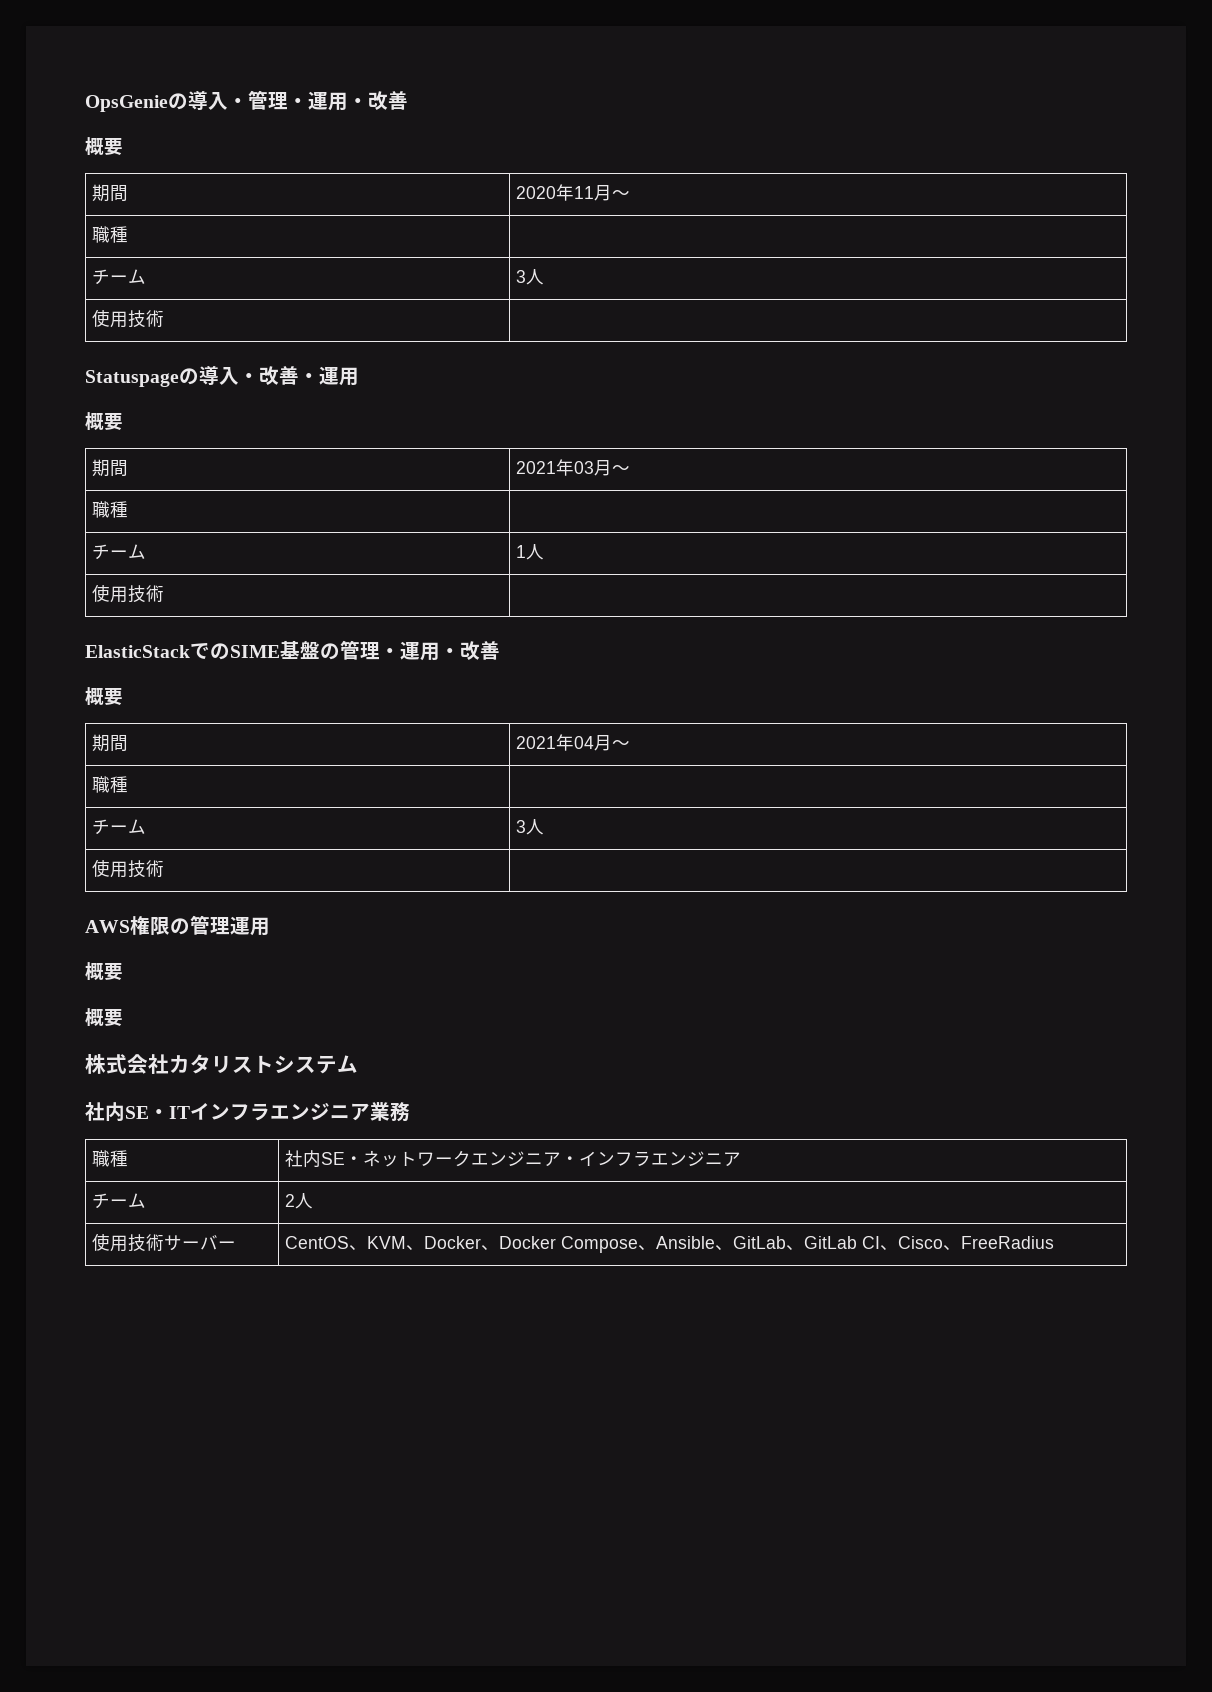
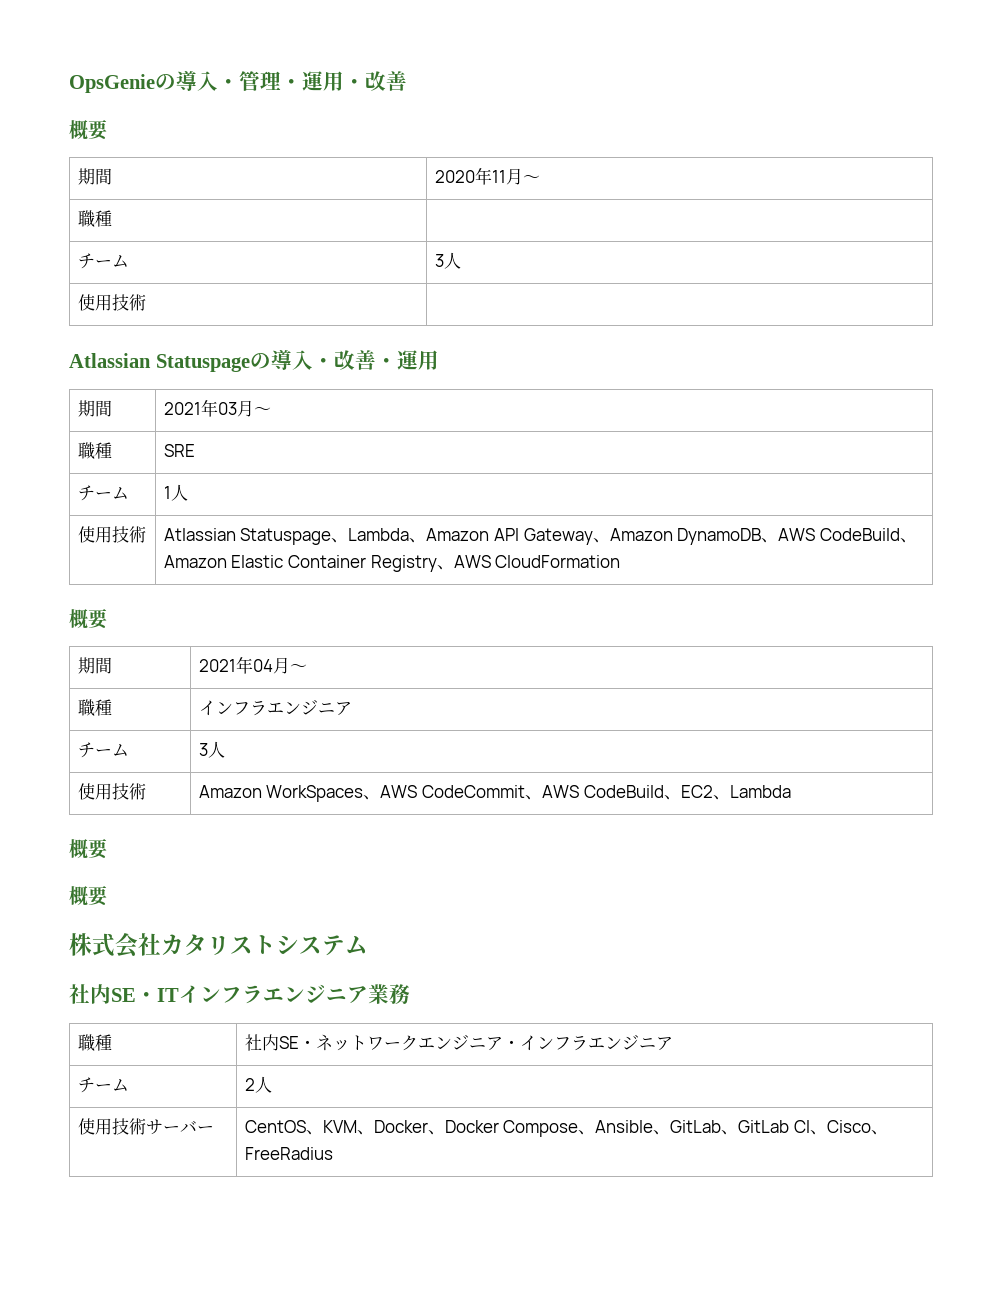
- Statuspageの導入・改善・運用
- 概要
+ Atlassian Statuspageの導入・改善・運用
  期間 | 2021年03月～
- 職種 |
+ 職種 | SRE
  チーム | 1人
- 使用技術 |
- ElasticStackでのSIME基盤の管理・運用・改善
+ 使用技術 | Atlassian Statuspage、Lambda、Amazon API Gateway、Amazon DynamoDB、AWS CodeBuild、Amazon Elastic Container Registry、AWS CloudFormation
  期間 | 2021年04月～
- 職種 |
+ 職種 | インフラエンジニア
  チーム | 3人
- 使用技術 |
- AWS権限の管理運用
+ 使用技術 | Amazon WorkSpaces、AWS CodeCommit、AWS CodeBuild、EC2、Lambda

